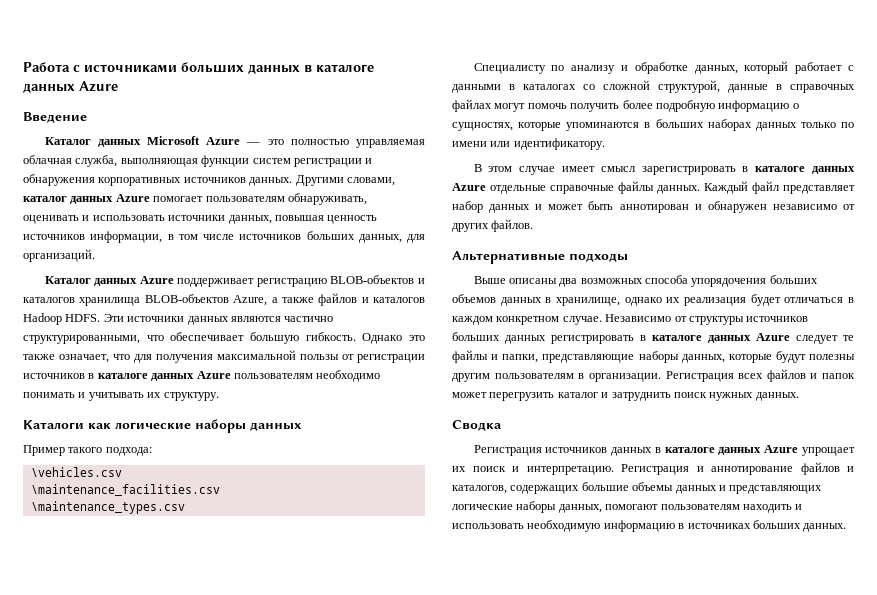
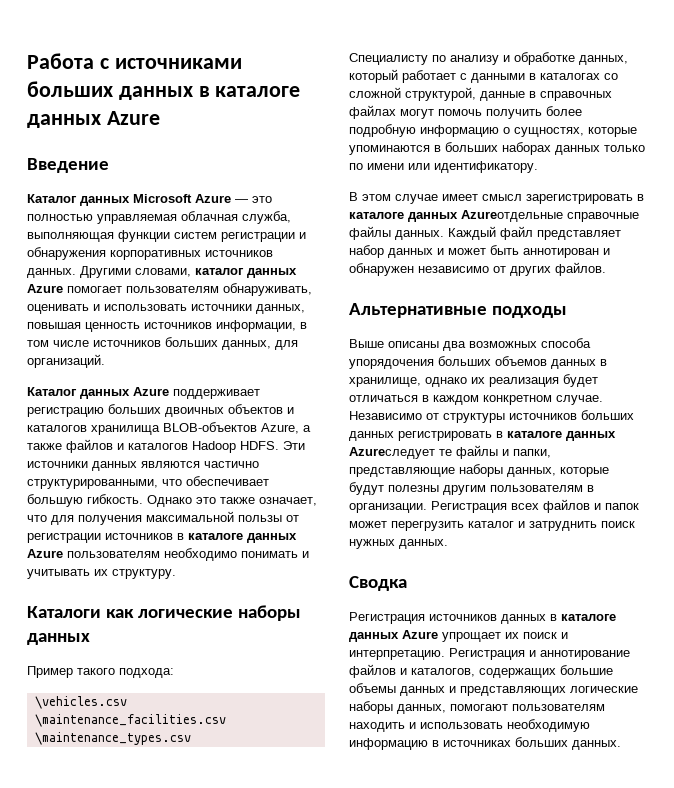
- Каталог данных Azure поддерживает регистрацию BLOB-объектов и каталогов хранилища BLOB-объектов Azure, а также файлов и каталогов Hadoop HDFS.
+ Каталог данных Azure поддерживает регистрацию больших двоичных объектов и каталогов хранилища BLOB-объектов Azure, а также файлов и каталогов Hadoop HDFS.
- В этом случае имеет смысл зарегистрировать в каталоге данных Azure отдельные справочные файлы данных.
+ В этом случае имеет смысл зарегистрировать в каталоге данных Azureотдельные справочные файлы данных.
- Независимо от структуры источников больших данных регистрировать в каталоге данных Azure следует те файлы и папки, представляющие наборы данных, которые будут полезны другим пользователям в организации.
+ Независимо от структуры источников больших данных регистрировать в каталоге данных Azureследует те файлы и папки, представляющие наборы данных, которые будут полезны другим пользователям в организации.

